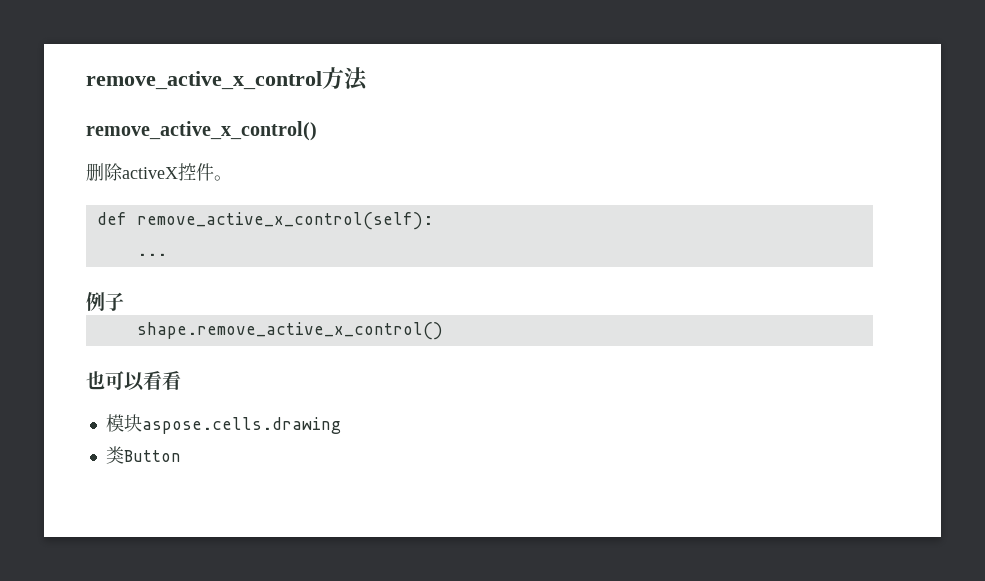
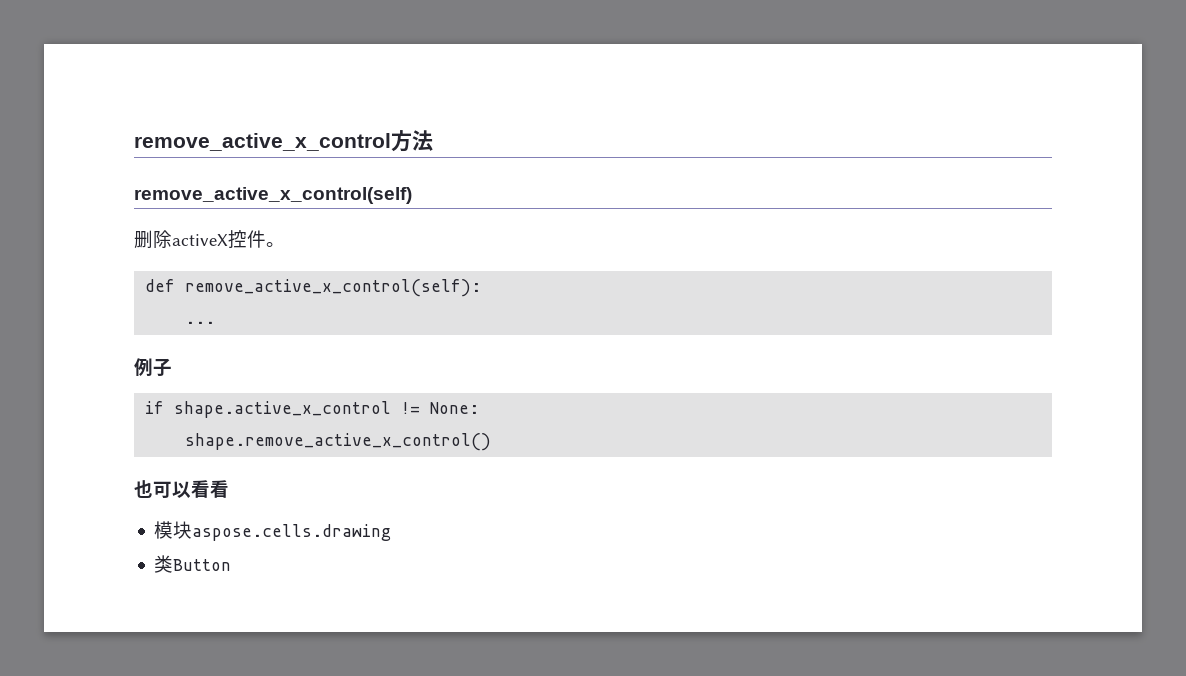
- remove_active_x_control()
+ remove_active_x_control(self)
+ if shape.active_x_control != None:

